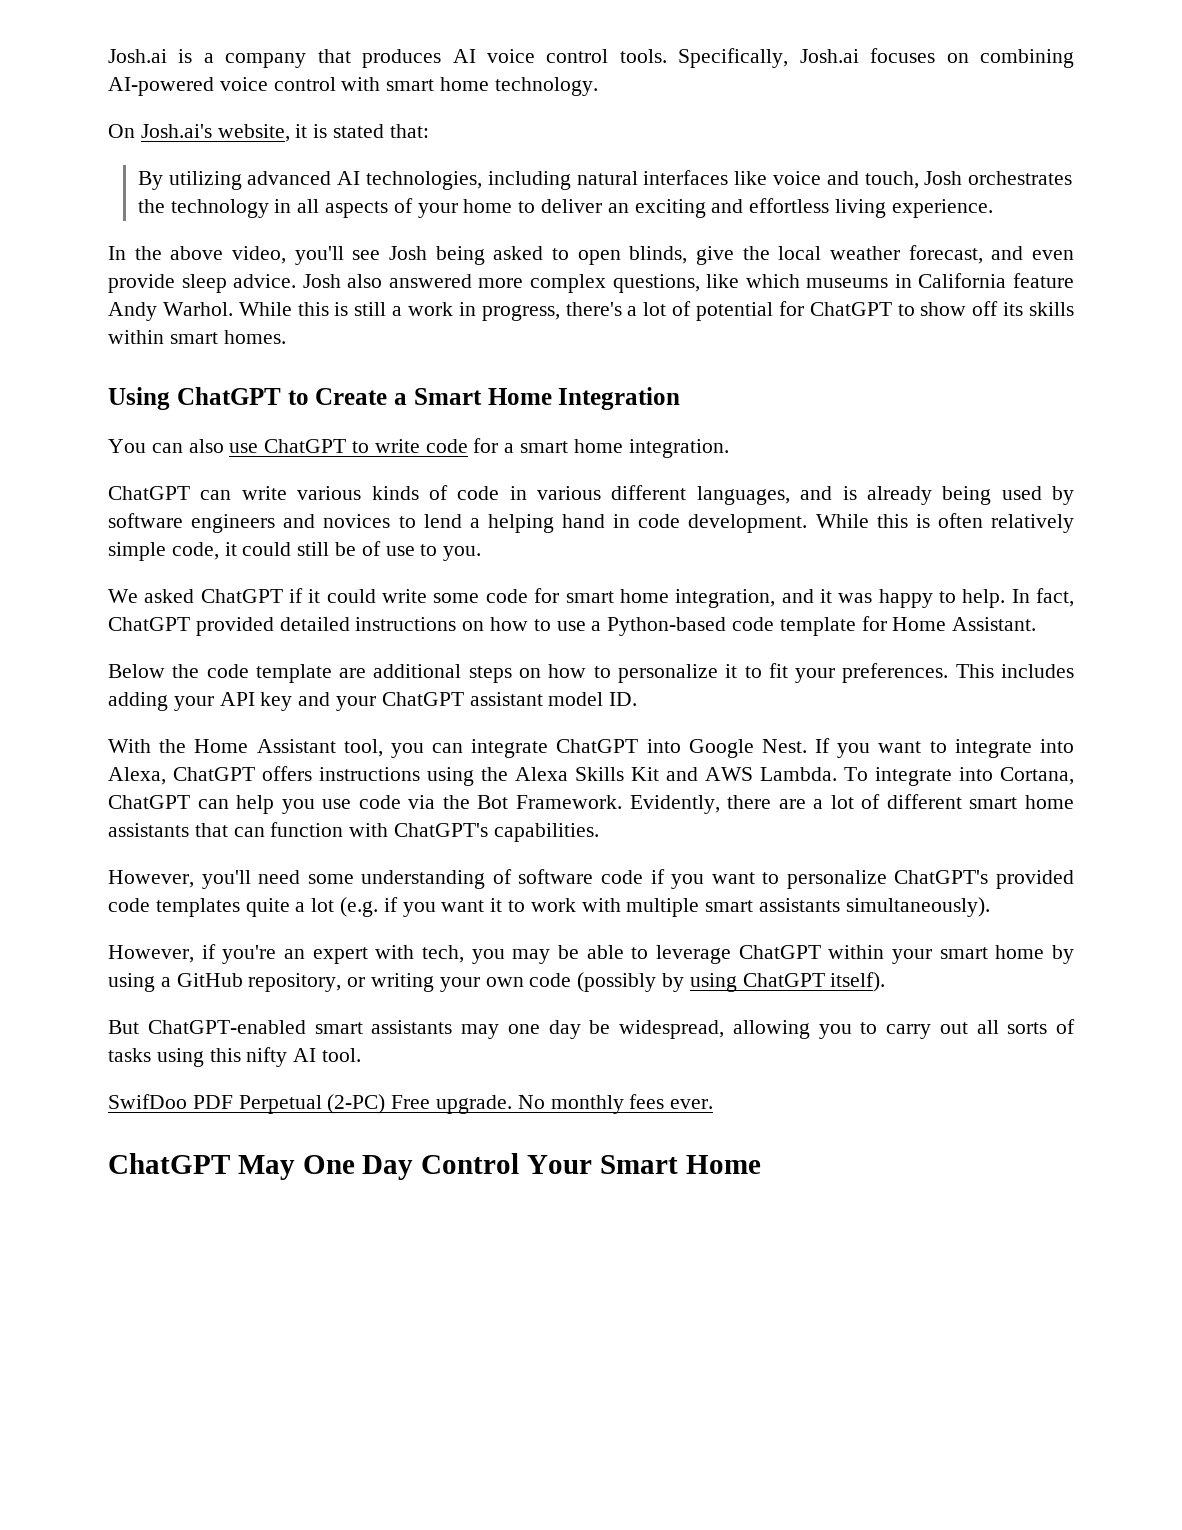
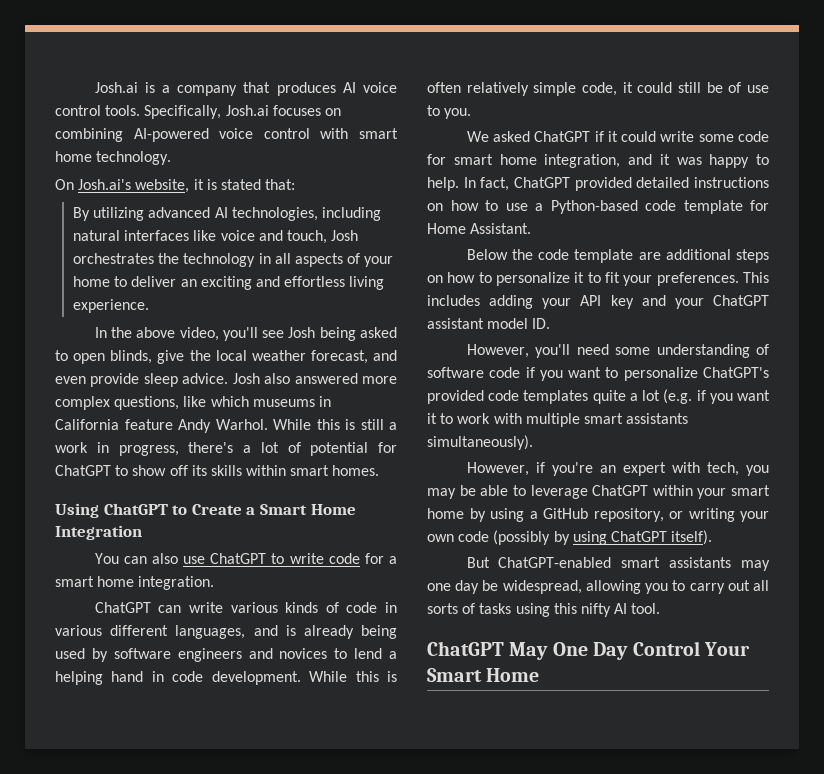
- With the Home Assistant tool, you can integrate ChatGPT into Google Nest. If you want to integrate into Alexa, ChatGPT offers instructions using the Alexa Skills Kit and AWS Lambda. To integrate into Cortana, ChatGPT can help you use code via the Bot Framework. Evidently, there are a lot of different smart home assistants that can function with ChatGPT's capabilities.
- SwifDoo PDF Perpetual (2-PC) Free upgrade. No monthly fees ever.

